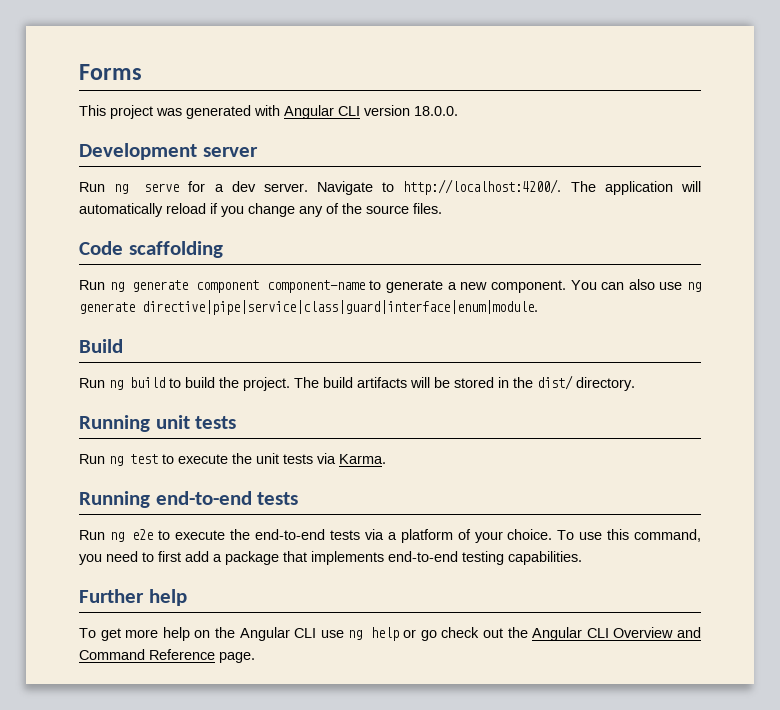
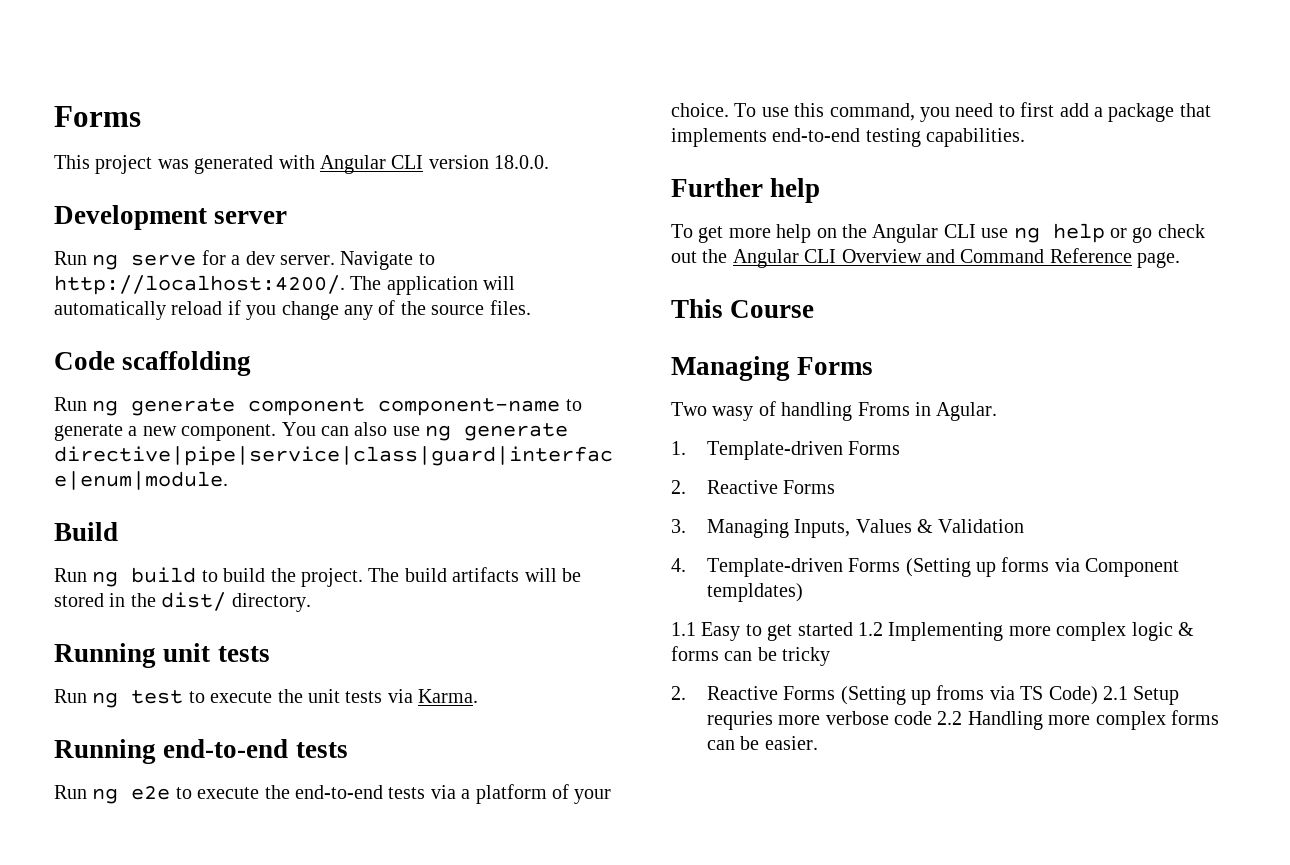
+ This Course
+ Managing Forms
+ Two wasy of handling Froms in Agular.
+ 1. Template-driven Forms
+ 2. Reactive Forms
+ 3. Managing Inputs, Values & Validation
+ 4. Template-driven Forms (Setting up forms via Component templdates)
+ 1.1 Easy to get started 1.2 Implementing more complex logic & forms can be tricky
+ 2. Reactive Forms (Setting up froms via TS Code) 2.1 Setup requries more verbose code 2.2 Handling more complex forms can be easier.

